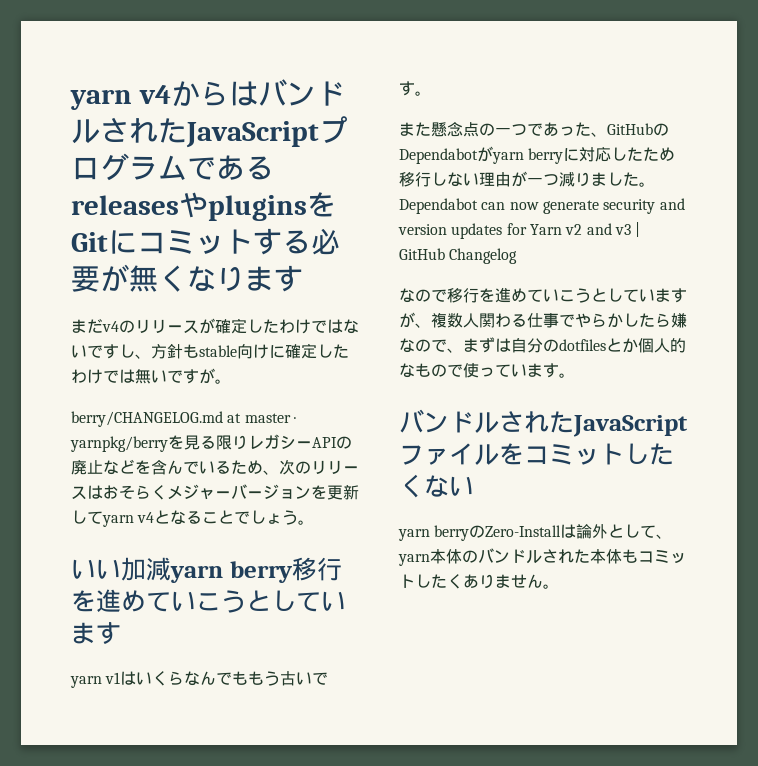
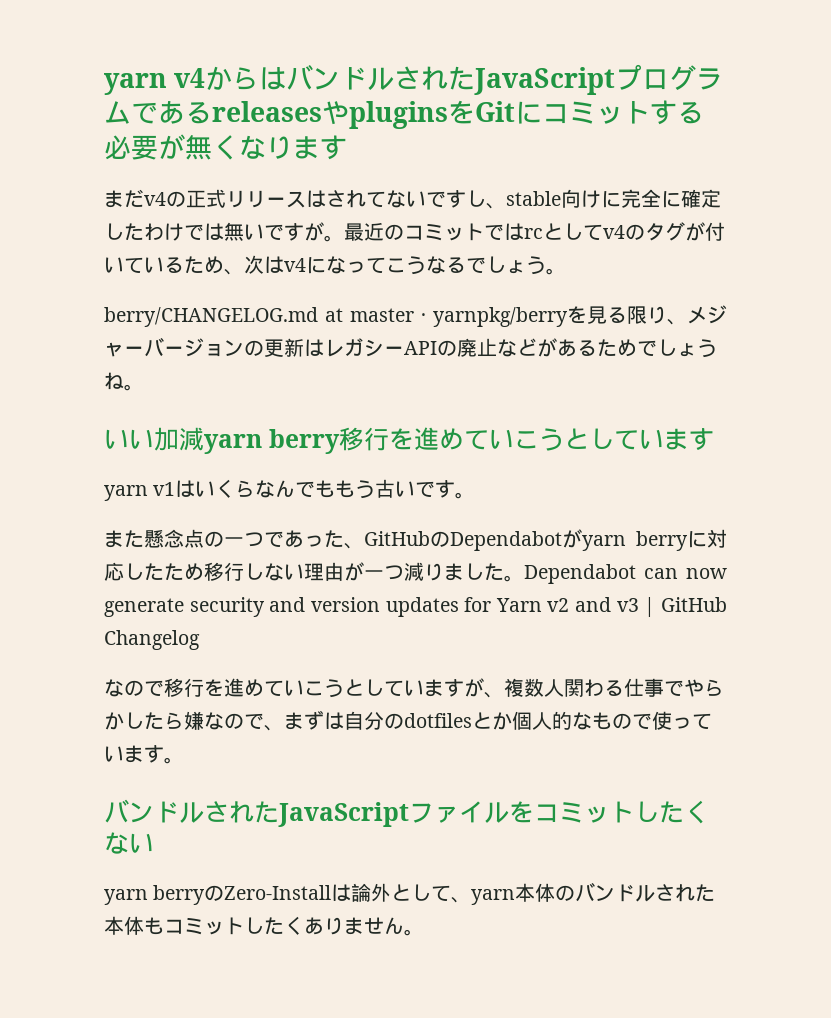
- まだv4のリリースが確定したわけではないですし、方針もstable向けに確定したわけでは無いですが。
+ まだv4の正式リリースはされてないですし、stable向けに完全に確定したわけでは無いですが。最近のコミットではrcとしてv4のタグが付いているため、次はv4になってこうなるでしょう。
- berry/CHANGELOG.md at master · yarnpkg/berryを見る限りレガシーAPIの廃止などを含んでいるため、次のリリースはおそらくメジャーバージョンを更新してyarn v4となることでしょう。
+ berry/CHANGELOG.md at master · yarnpkg/berryを見る限り、メジャーバージョンの更新はレガシーAPIの廃止などがあるためでしょうね。

